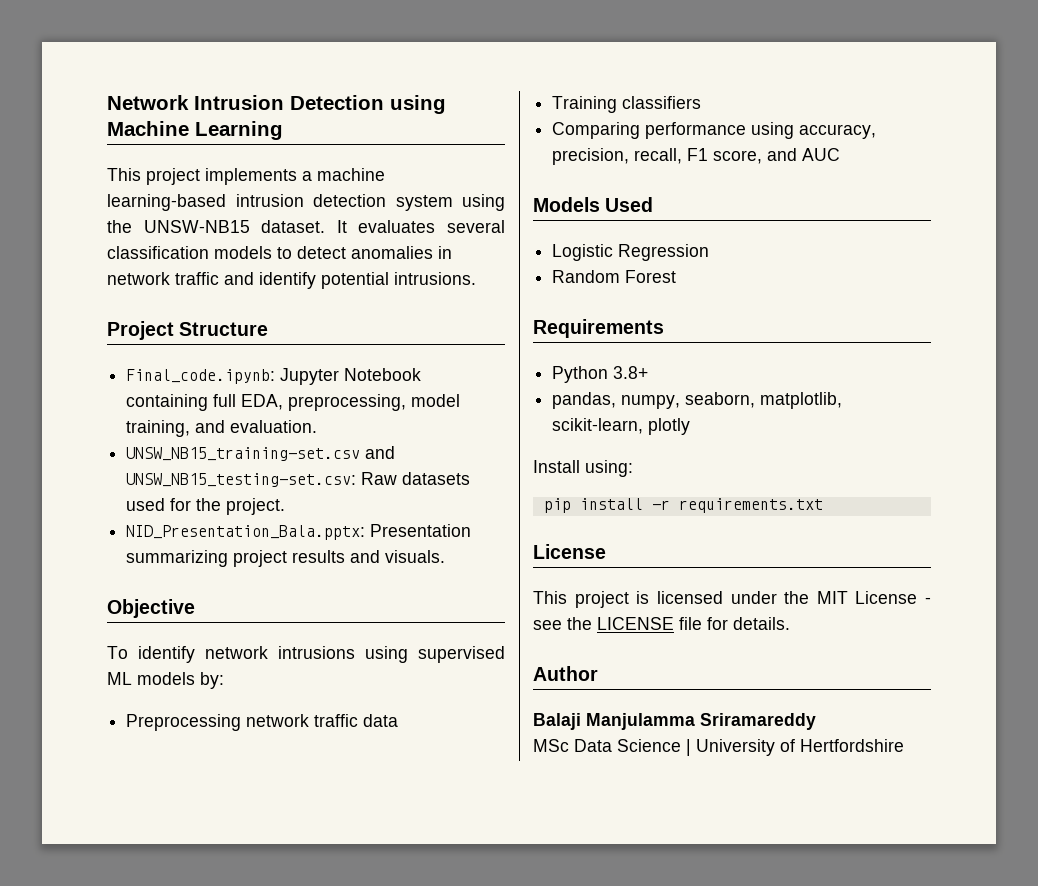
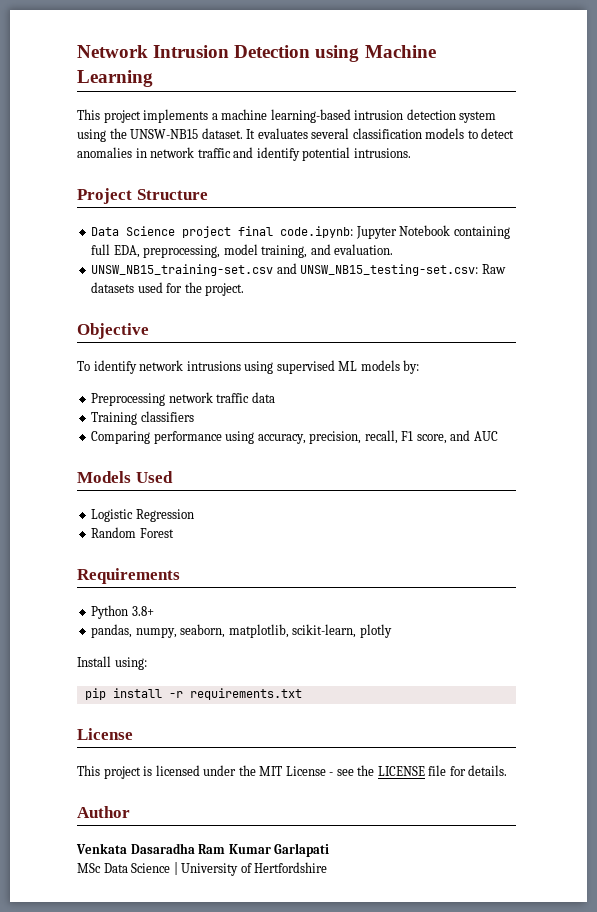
- Final_code.ipynb: Jupyter Notebook containing full EDA, preprocessing, model training, and evaluation.
+ Data Science project final code.ipynb: Jupyter Notebook containing full EDA, preprocessing, model training, and evaluation.
- NID_Presentation_Bala.pptx: Presentation summarizing project results and visuals.
- Balaji Manjulamma Sriramareddy
+ Venkata Dasaradha Ram Kumar Garlapati

